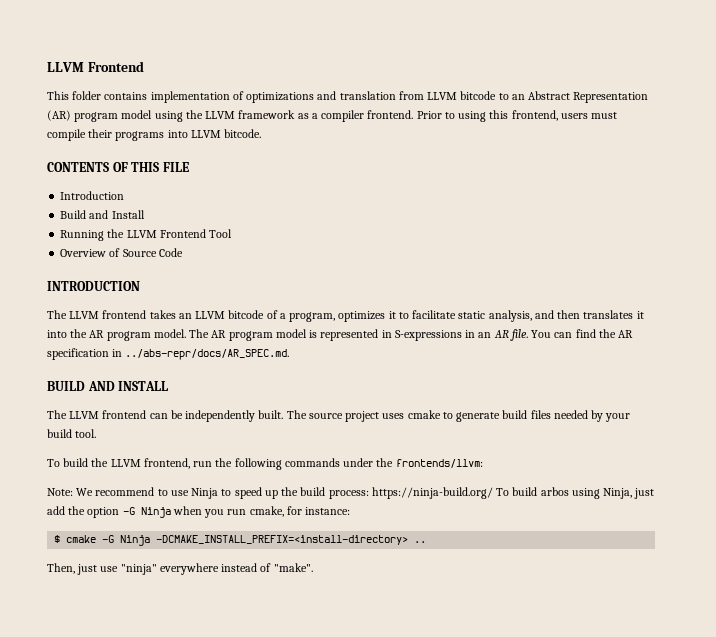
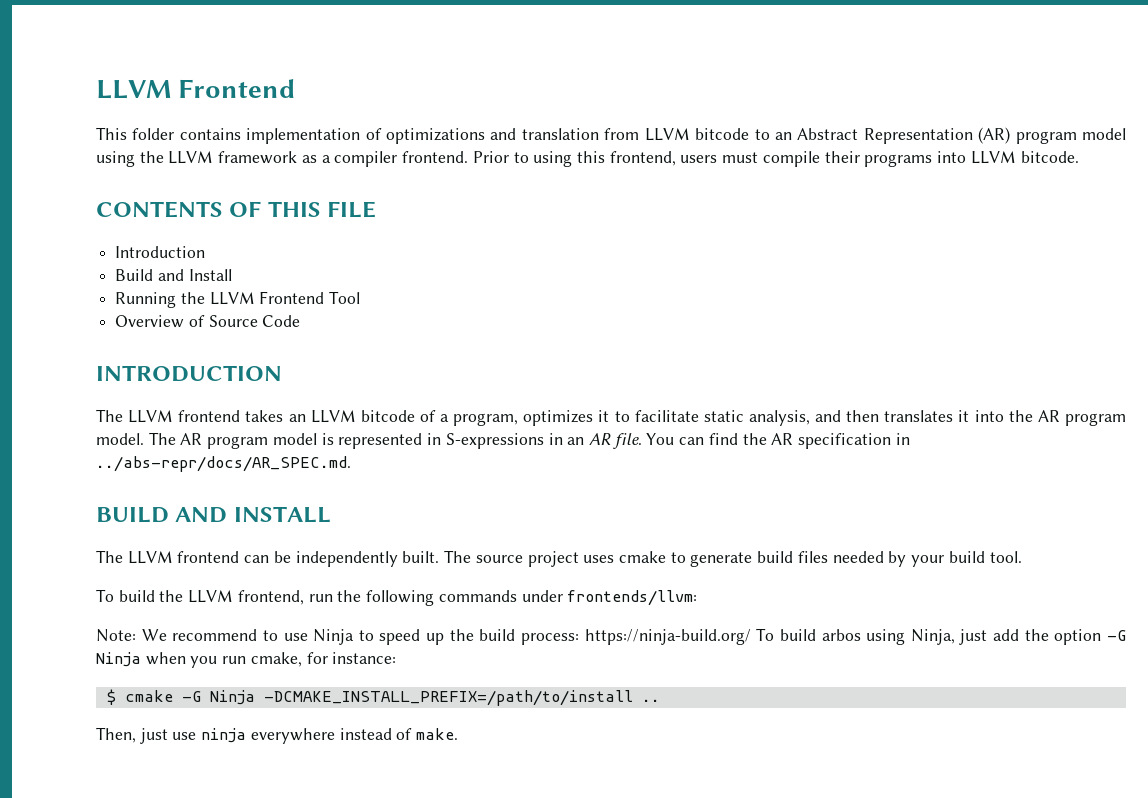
- To build the LLVM frontend, run the following commands under the frontends/llvm:
+ To build the LLVM frontend, run the following commands under frontends/llvm:
- $ cmake -G Ninja -DCMAKE_INSTALL_PREFIX=<install-directory> ..
+ $ cmake -G Ninja -DCMAKE_INSTALL_PREFIX=/path/to/install ..
- Then, just use "ninja" everywhere instead of "make".
+ Then, just use ninja everywhere instead of make.

